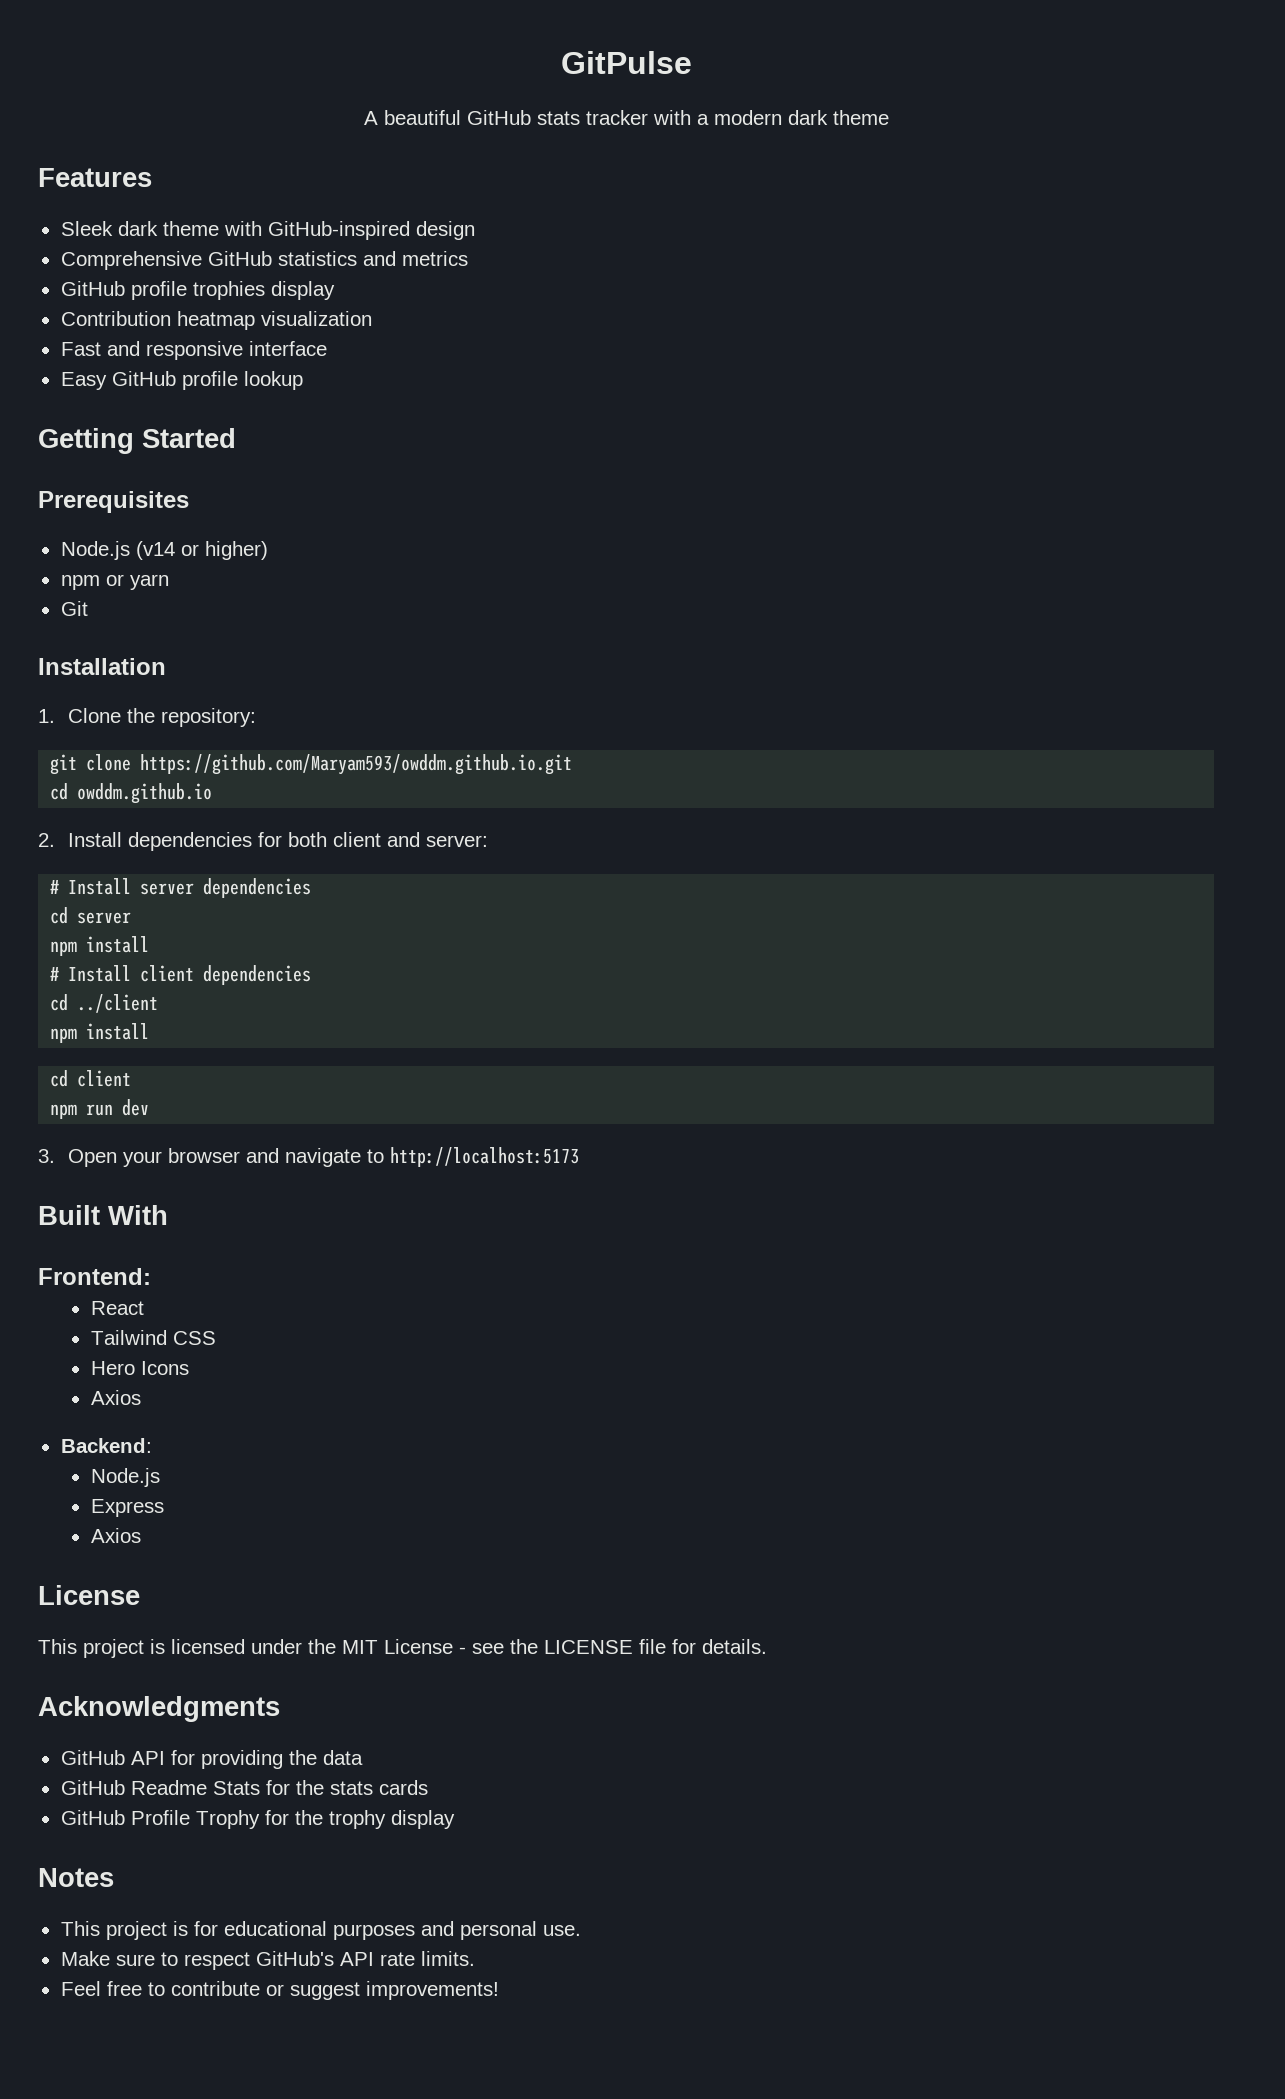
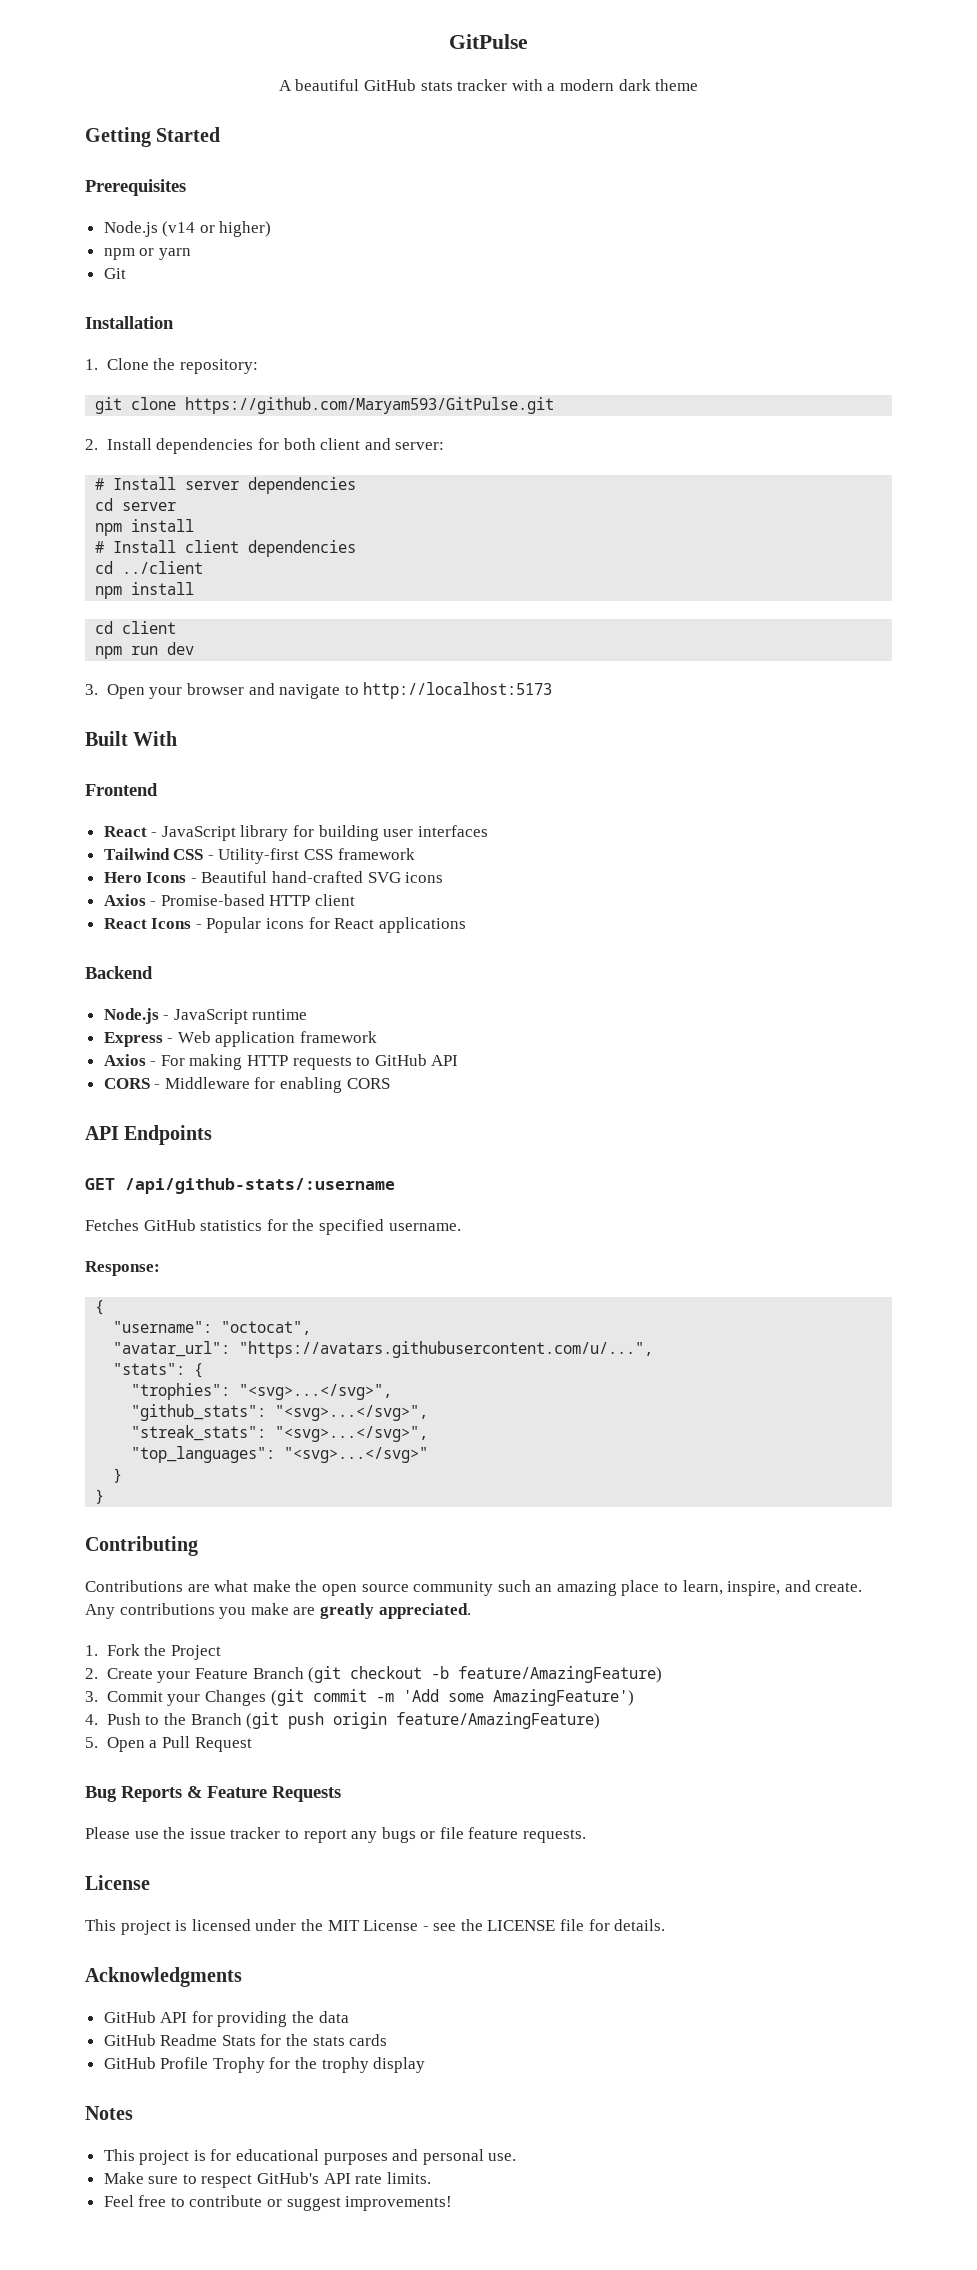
- Features
- Sleek dark theme with GitHub-inspired design
- Comprehensive GitHub statistics and metrics
- GitHub profile trophies display
- Contribution heatmap visualization
- Fast and responsive interface
- Easy GitHub profile lookup
- git clone https://github.com/Maryam593/owddm.github.io.git
- cd owddm.github.io
+ git clone https://github.com/Maryam593/GitPulse.git
- Frontend:
- React
- Tailwind CSS
- Hero Icons
- Axios
- Backend:
- Node.js
- Express
- Axios
+ Frontend
+ React - JavaScript library for building user interfaces
+ Tailwind CSS - Utility-first CSS framework
+ Hero Icons - Beautiful hand-crafted SVG icons
+ Axios - Promise-based HTTP client
+ React Icons - Popular icons for React applications
+ Backend
+ Node.js - JavaScript runtime
+ Express - Web application framework
+ Axios - For making HTTP requests to GitHub API
+ CORS - Middleware for enabling CORS
+ API Endpoints
+ GET /api/github-stats/:username
+ Fetches GitHub statistics for the specified username.
+ Response:
+ {
+ "username": "octocat",
+ "avatar_url": "https://avatars.githubusercontent.com/u/...",
+ "stats": {
+ "trophies": "<svg>...</svg>",
+ "github_stats": "<svg>...</svg>",
+ "streak_stats": "<svg>...</svg>",
+ "top_languages": "<svg>...</svg>"
+ }
+ }
+ Contributing
+ Contributions are what make the open source community such an amazing place to learn, inspire, and create. Any contributions you make are greatly appreciated.
+ 1. Fork the Project
+ 2. Create your Feature Branch (git checkout -b feature/AmazingFeature)
+ 3. Commit your Changes (git commit -m 'Add some AmazingFeature')
+ 4. Push to the Branch (git push origin feature/AmazingFeature)
+ 5. Open a Pull Request
+ Bug Reports & Feature Requests
+ Please use the issue tracker to report any bugs or file feature requests.

